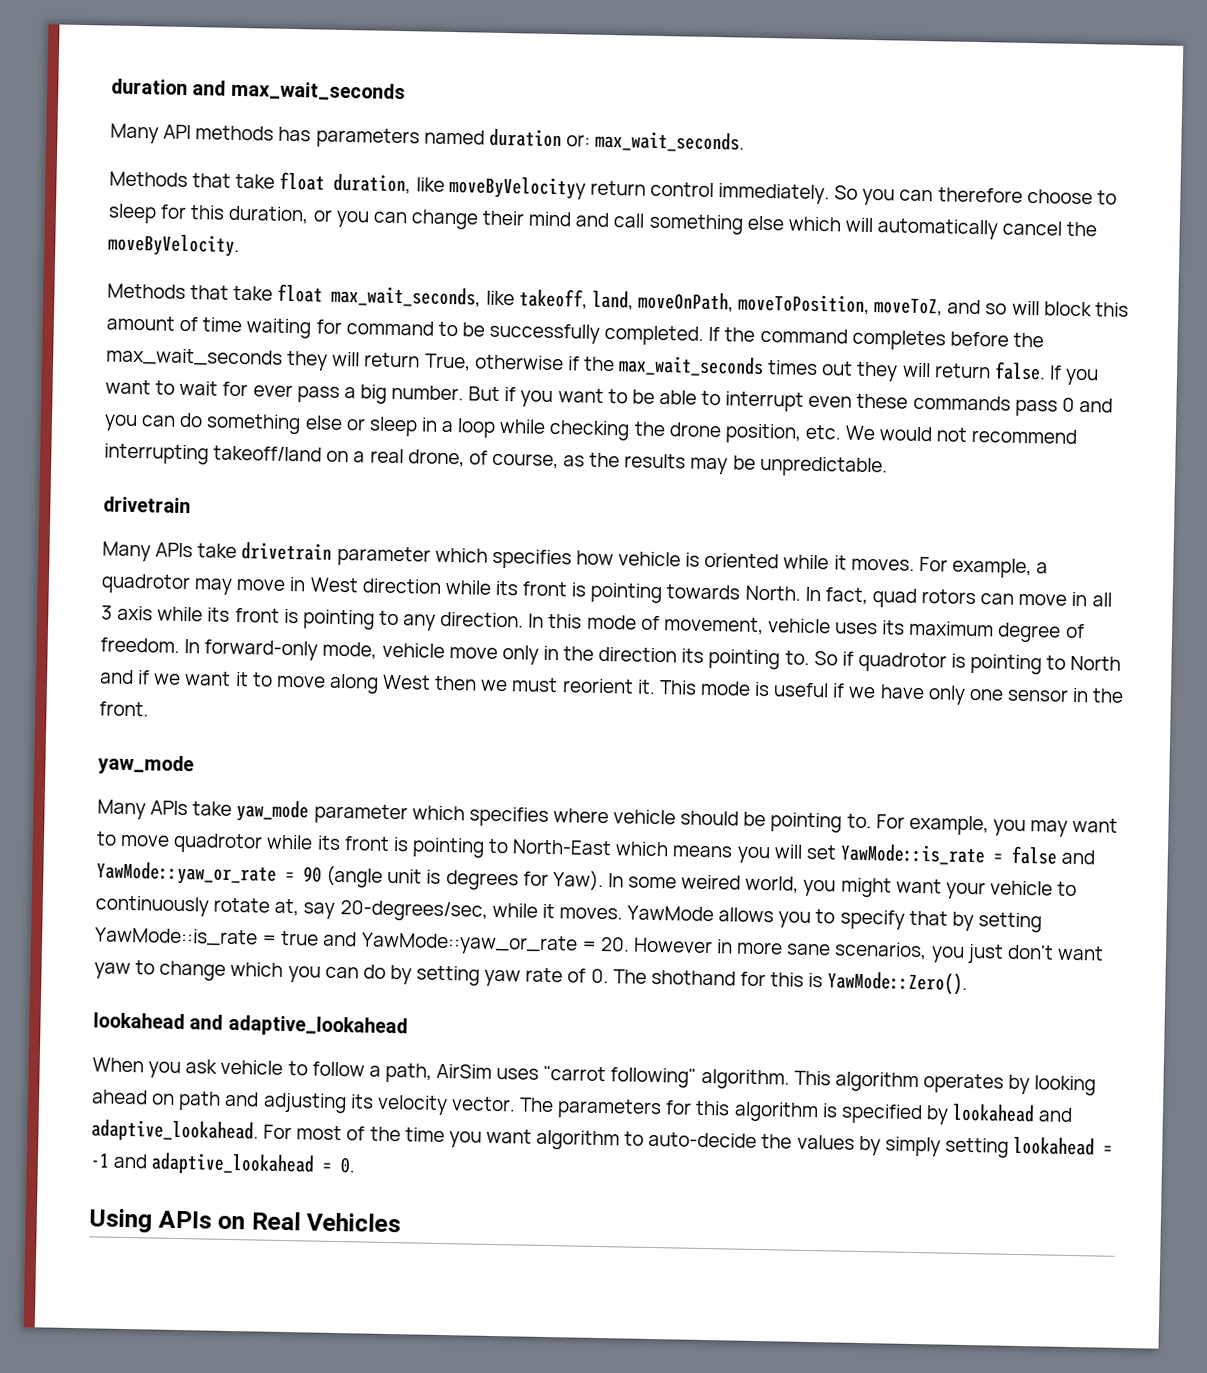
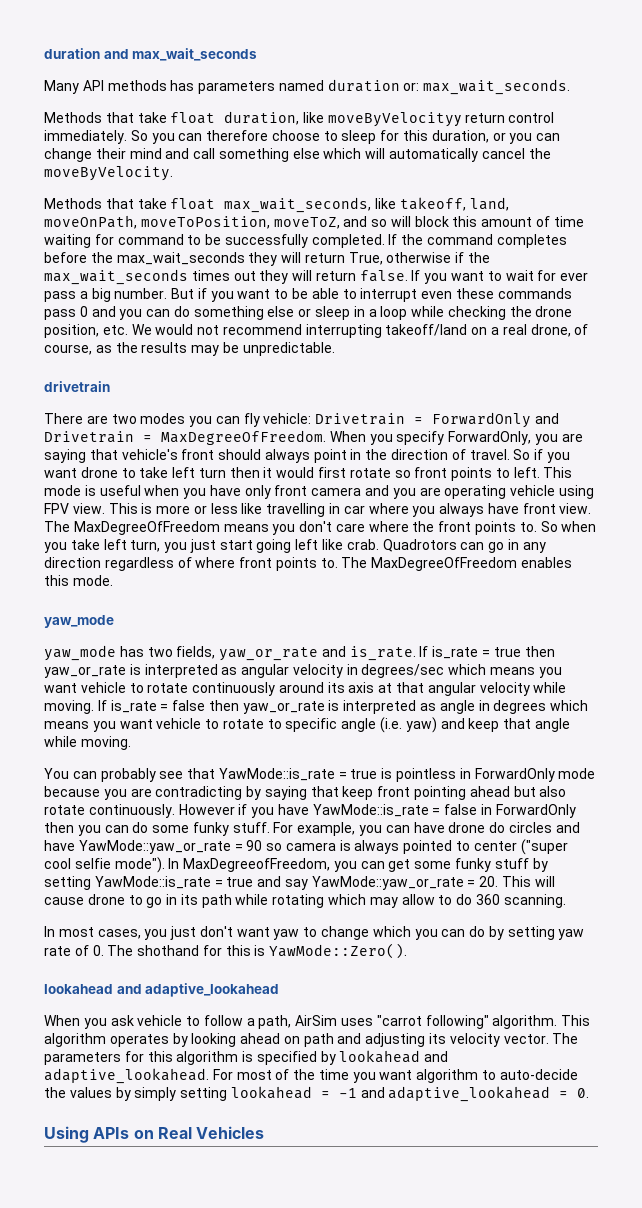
- Many APIs take drivetrain parameter which specifies how vehicle is oriented while it moves. For example, a quadrotor may move in West direction while its front is pointing towards North. In fact, quad rotors can move in all 3 axis while its front is pointing to any direction. In this mode of movement, vehicle uses its maximum degree of freedom. In forward-only mode, vehicle move only in the direction its pointing to. So if quadrotor is pointing to North and if we want it to move along West then we must reorient it. This mode is useful if we have only one sensor in the front.
+ There are two modes you can fly vehicle: Drivetrain = ForwardOnly and Drivetrain = MaxDegreeOfFreedom. When you specify ForwardOnly, you are saying that vehicle's front should always point in the direction of travel. So if you want drone to take left turn then it would first rotate so front points to left. This mode is useful when you have only front camera and you are operating vehicle using FPV view. This is more or less like travelling in car where you always have front view. The MaxDegreeOfFreedom means you don't care where the front points to. So when you take left turn, you just start going left like crab. Quadrotors can go in any direction regardless of where front points to. The MaxDegreeOfFreedom enables this mode.
  yaw_mode
- Many APIs take yaw_mode parameter which specifies where vehicle should be pointing to. For example, you may want to move quadrotor while its front is pointing to North-East which means you will set YawMode::is_rate = false and YawMode::yaw_or_rate = 90 (angle unit is degrees for Yaw). In some weired world, you might want your vehicle to continuously rotate at, say 20-degrees/sec, while it moves. YawMode allows you to specify that by setting YawMode::is_rate = true and YawMode::yaw_or_rate = 20. However in more sane scenarios, you just don't want yaw to change which you can do by setting yaw rate of 0. The shothand for this is YawMode::Zero().
+ yaw_mode has two fields, yaw_or_rate and is_rate. If is_rate = true then yaw_or_rate is interpreted as angular velocity in degrees/sec which means you want vehicle to rotate continuously around its axis at that angular velocity while moving. If is_rate = false then yaw_or_rate is interpreted as angle in degrees which means you want vehicle to rotate to specific angle (i.e. yaw) and keep that angle while moving.
+ You can probably see that YawMode::is_rate = true is pointless in ForwardOnly mode because you are contradicting by saying that keep front pointing ahead but also rotate continuously. However if you have YawMode::is_rate = false in ForwardOnly then you can do some funky stuff. For example, you can have drone do circles and have YawMode::yaw_or_rate = 90 so camera is always pointed to center ("super cool selfie mode"). In MaxDegreeofFreedom, you can get some funky stuff by setting YawMode::is_rate = true and say YawMode::yaw_or_rate = 20. This will cause drone to go in its path while rotating which may allow to do 360 scanning.
+ In most cases, you just don't want yaw to change which you can do by setting yaw rate of 0. The shothand for this is YawMode::Zero().

